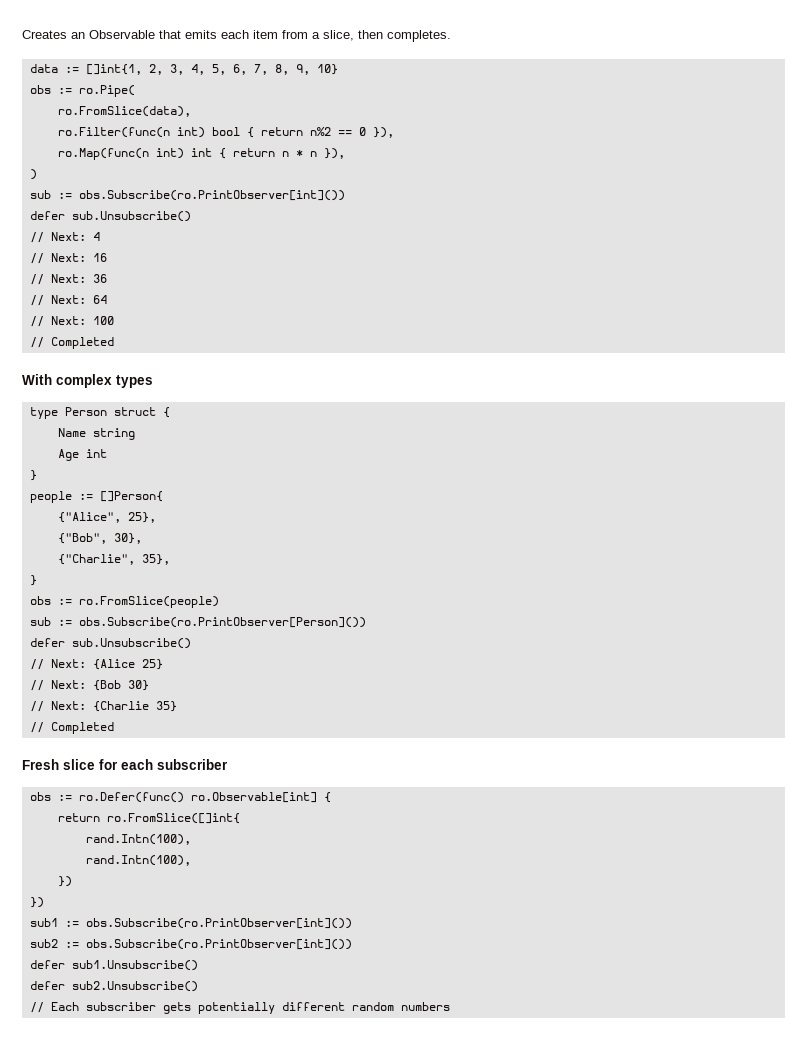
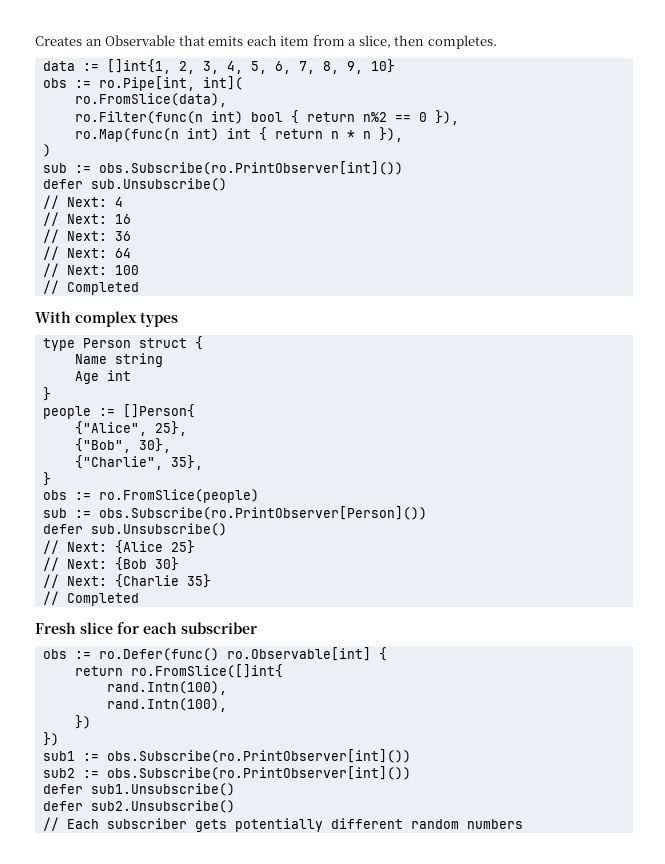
- obs := ro.Pipe(
+ obs := ro.Pipe[int, int](

